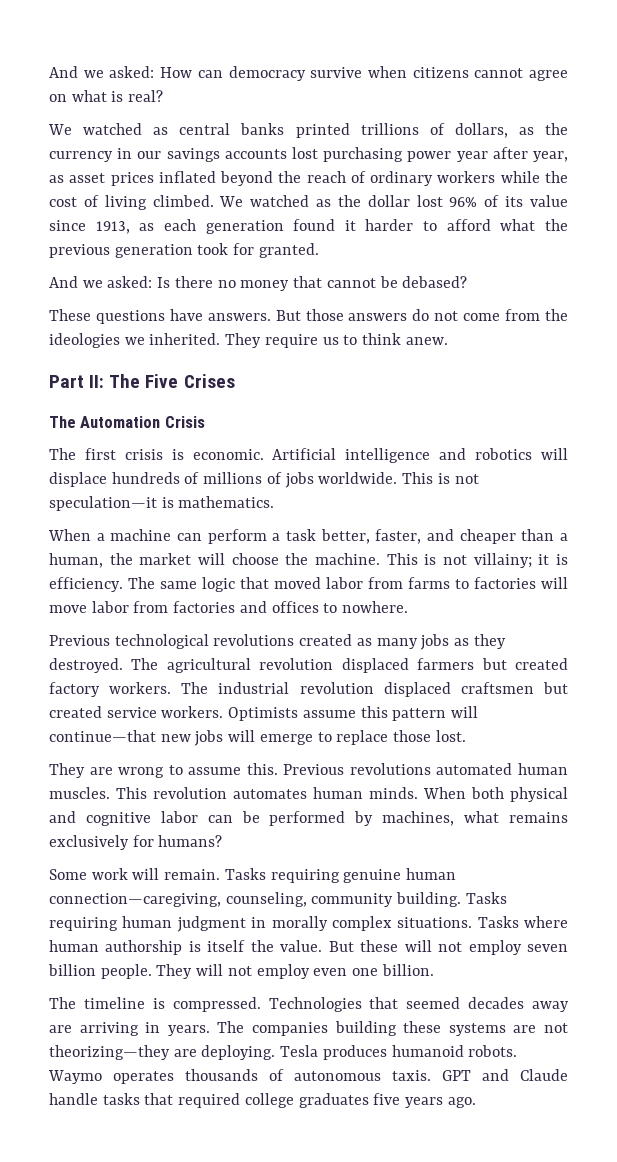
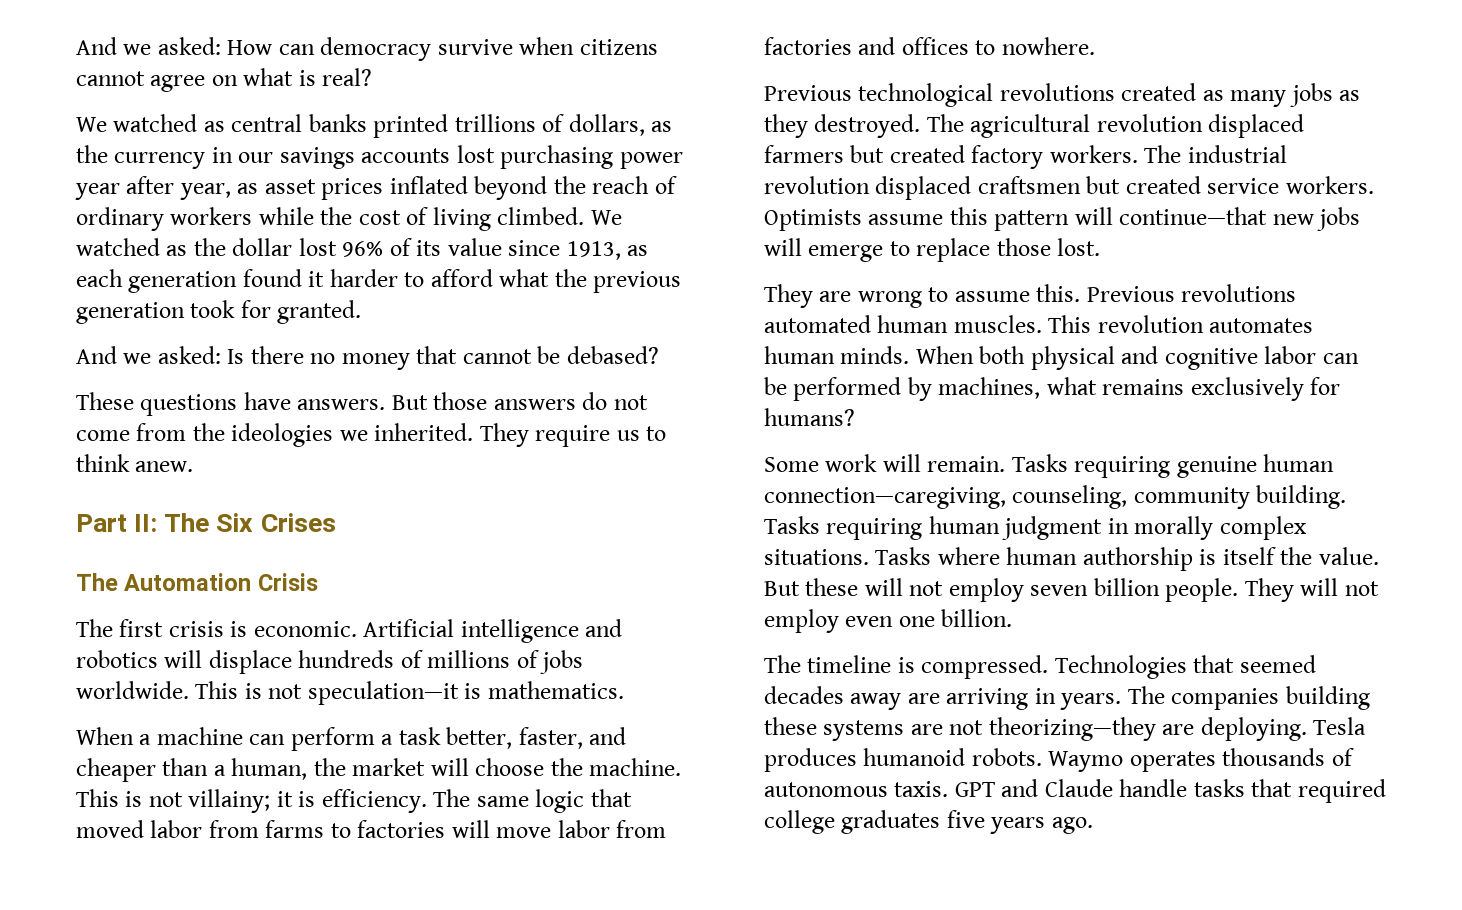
- Part II: The Five Crises
+ Part II: The Six Crises

